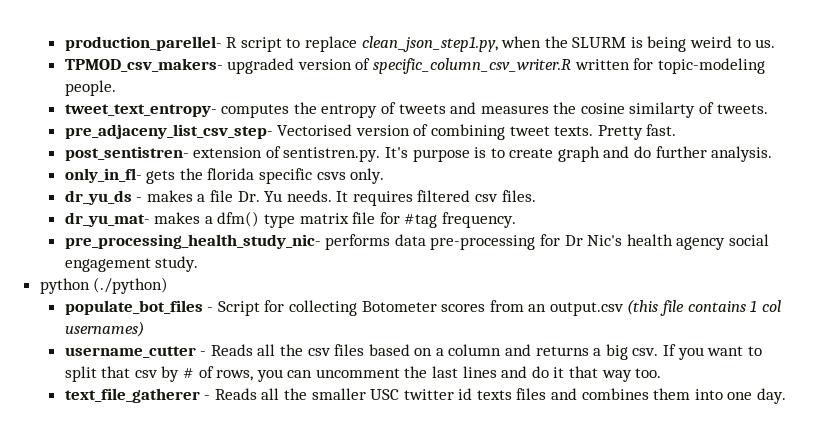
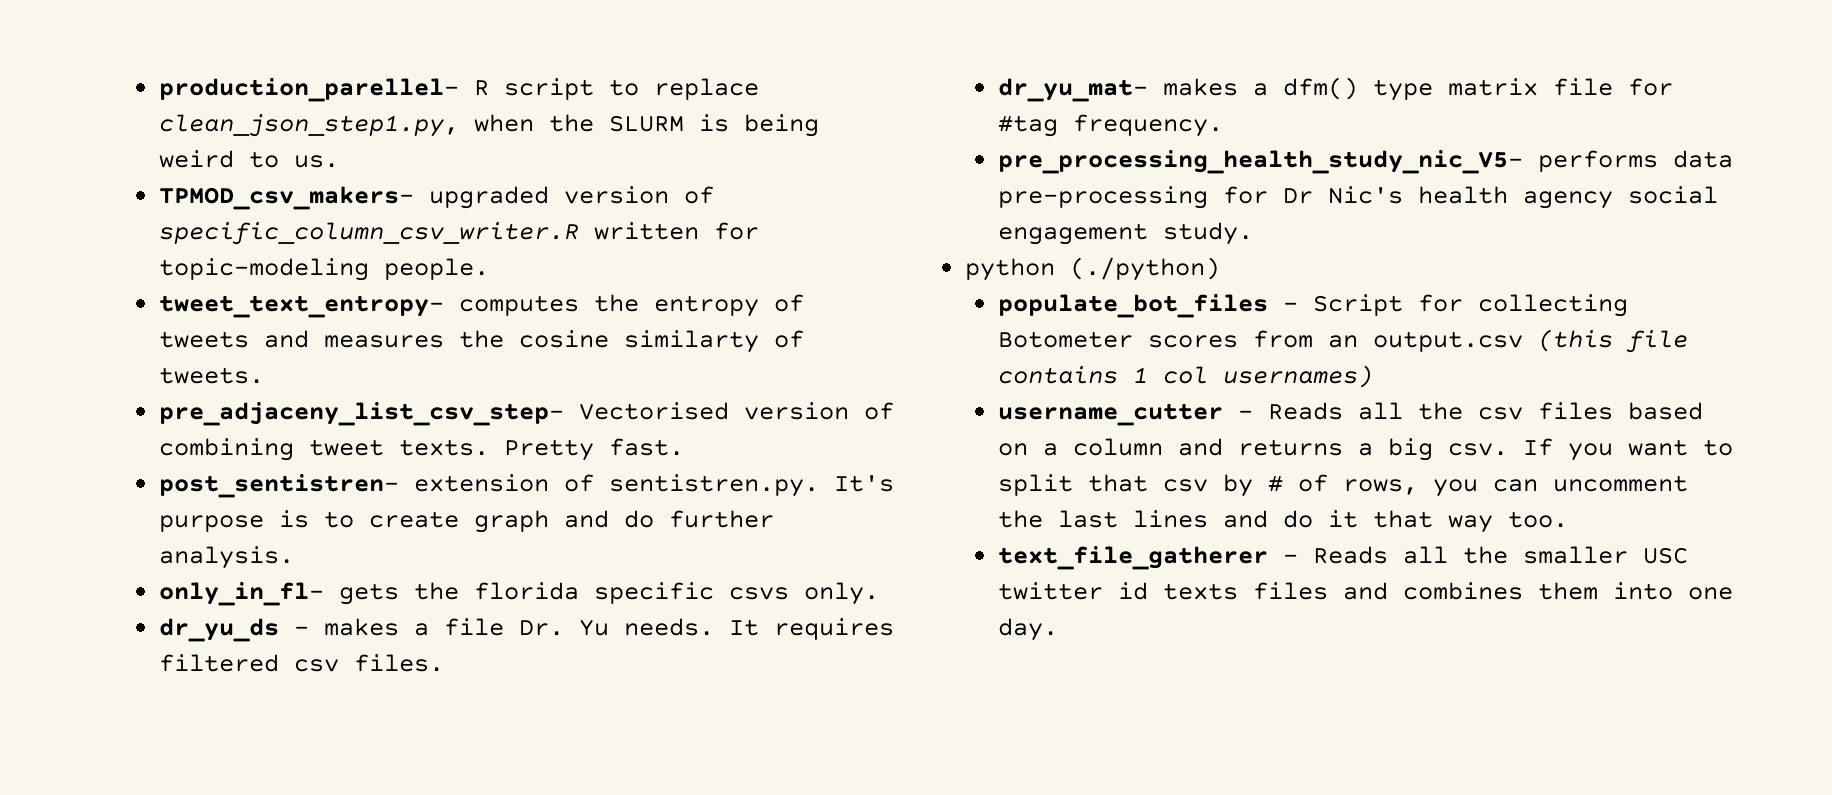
- pre_processing_health_study_nic- performs data pre-processing for Dr Nic's health agency social engagement study.
+ pre_processing_health_study_nic_V5- performs data pre-processing for Dr Nic's health agency social engagement study.

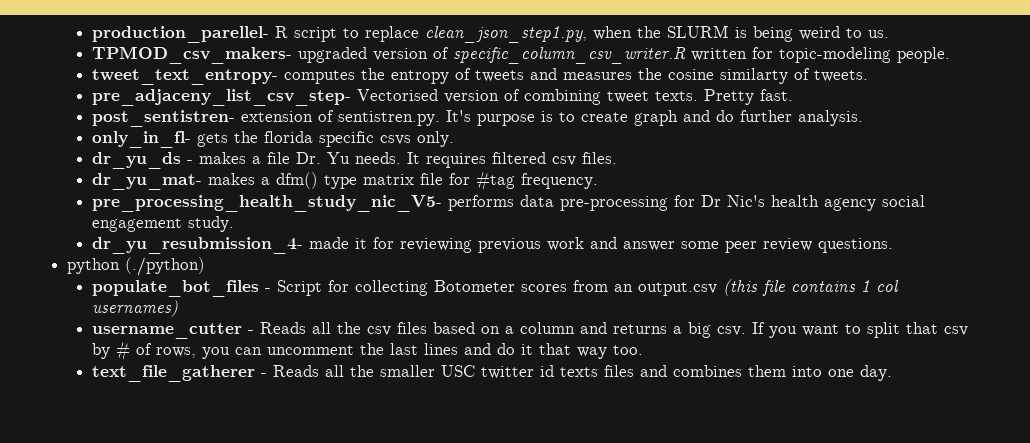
+ dr_yu_resubmission_4- made it for reviewing previous work and answer some peer review questions.

